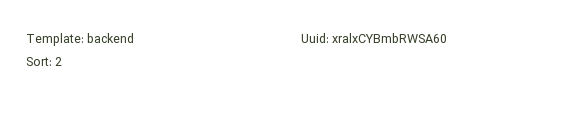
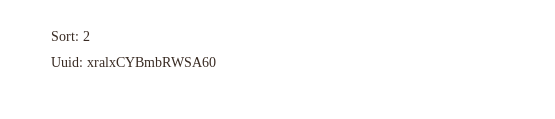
- Template: backend

